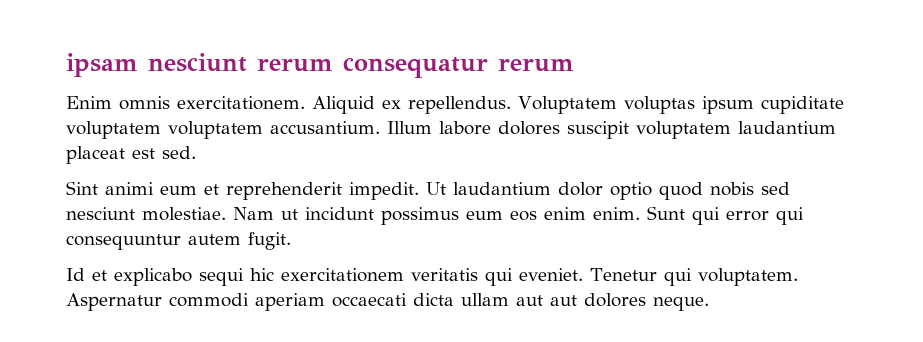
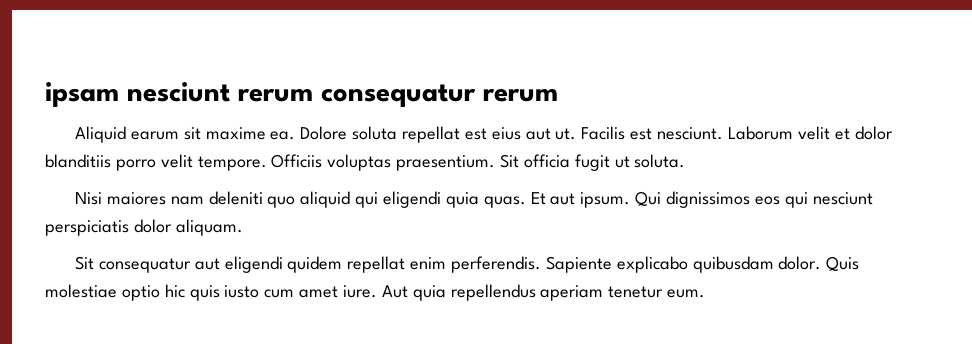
- Enim omnis exercitationem. Aliquid ex repellendus. Voluptatem voluptas ipsum cupiditate voluptatem voluptatem accusantium. Illum labore dolores suscipit voluptatem laudantium placeat est sed.
- Sint animi eum et reprehenderit impedit. Ut laudantium dolor optio quod nobis sed nesciunt molestiae. Nam ut incidunt possimus eum eos enim enim. Sunt qui error qui consequuntur autem fugit.
- Id et explicabo sequi hic exercitationem veritatis qui eveniet. Tenetur qui voluptatem. Aspernatur commodi aperiam occaecati dicta ullam aut aut dolores neque.
+ Aliquid earum sit maxime ea. Dolore soluta repellat est eius aut ut. Facilis est nesciunt. Laborum velit et dolor blanditiis porro velit tempore. Officiis voluptas praesentium. Sit officia fugit ut soluta.
+ Nisi maiores nam deleniti quo aliquid qui eligendi quia quas. Et aut ipsum. Qui dignissimos eos qui nesciunt perspiciatis dolor aliquam.
+ Sit consequatur aut eligendi quidem repellat enim perferendis. Sapiente explicabo quibusdam dolor. Quis molestiae optio hic quis iusto cum amet iure. Aut quia repellendus aperiam tenetur eum.

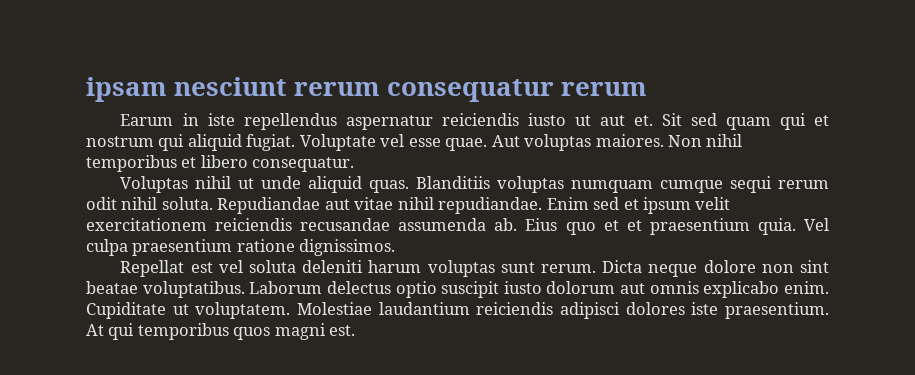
- Aliquid earum sit maxime ea. Dolore soluta repellat est eius aut ut. Facilis est nesciunt. Laborum velit et dolor blanditiis porro velit tempore. Officiis voluptas praesentium. Sit officia fugit ut soluta.
- Nisi maiores nam deleniti quo aliquid qui eligendi quia quas. Et aut ipsum. Qui dignissimos eos qui nesciunt perspiciatis dolor aliquam.
- Sit consequatur aut eligendi quidem repellat enim perferendis. Sapiente explicabo quibusdam dolor. Quis molestiae optio hic quis iusto cum amet iure. Aut quia repellendus aperiam tenetur eum.
+ Earum in iste repellendus aspernatur reiciendis iusto ut aut et. Sit sed quam qui et nostrum qui aliquid fugiat. Voluptate vel esse quae. Aut voluptas maiores. Non nihil temporibus et libero consequatur.
+ Voluptas nihil ut unde aliquid quas. Blanditiis voluptas numquam cumque sequi rerum odit nihil soluta. Repudiandae aut vitae nihil repudiandae. Enim sed et ipsum velit exercitationem reiciendis recusandae assumenda ab. Eius quo et et praesentium quia. Vel culpa praesentium ratione dignissimos.
+ Repellat est vel soluta deleniti harum voluptas sunt rerum. Dicta neque dolore non sint beatae voluptatibus. Laborum delectus optio suscipit iusto dolorum aut omnis explicabo enim. Cupiditate ut voluptatem. Molestiae laudantium reiciendis adipisci dolores iste praesentium. At qui temporibus quos magni est.

